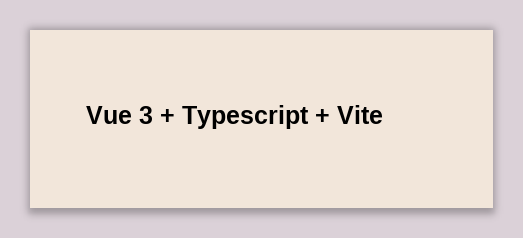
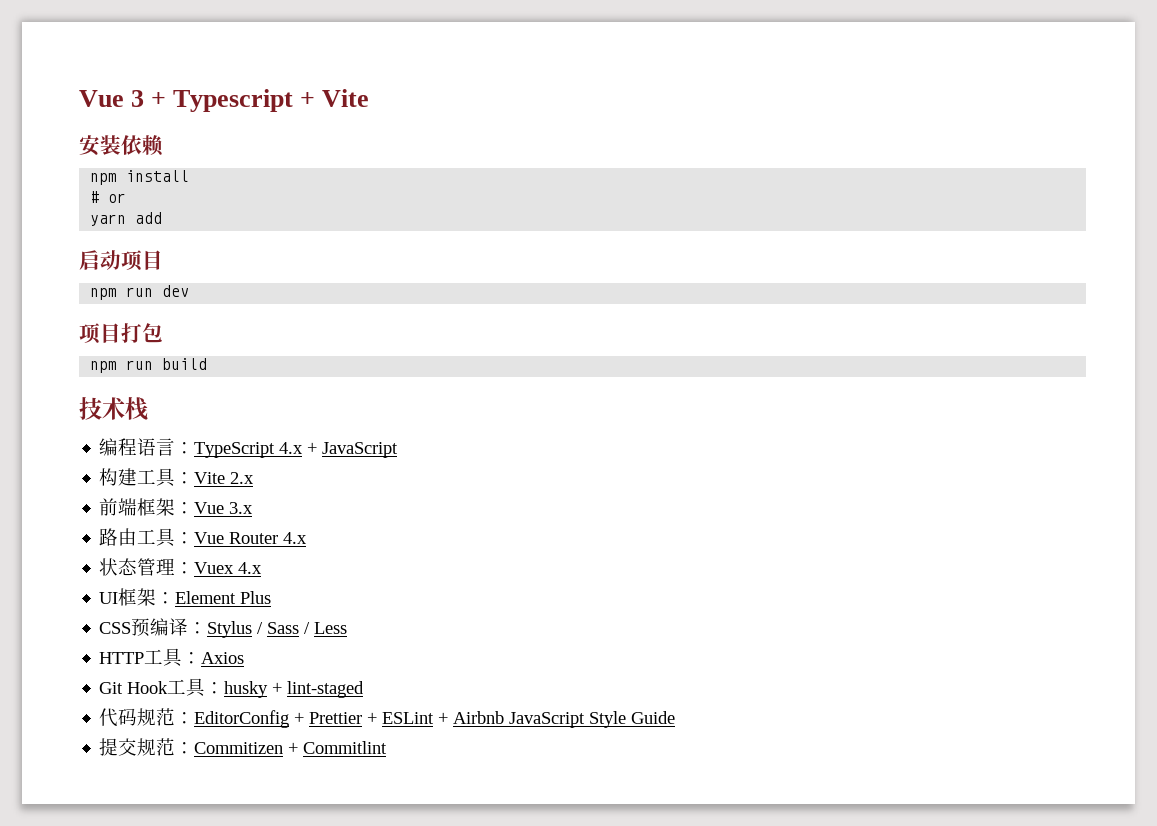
+ 安装依赖
+ npm install
+ # or
+ yarn add
+ 启动项目
+ npm run dev
+ 项目打包
+ npm run build
+ 技术栈
+ 编程语言：TypeScript 4.x + JavaScript
+ 构建工具：Vite 2.x
+ 前端框架：Vue 3.x
+ 路由工具：Vue Router 4.x
+ 状态管理：Vuex 4.x
+ UI框架：Element Plus
+ CSS预编译：Stylus / Sass / Less
+ HTTP工具：Axios
+ Git Hook工具：husky + lint-staged
+ 代码规范：EditorConfig + Prettier + ESLint + Airbnb JavaScript Style Guide
+ 提交规范：Commitizen + Commitlint

